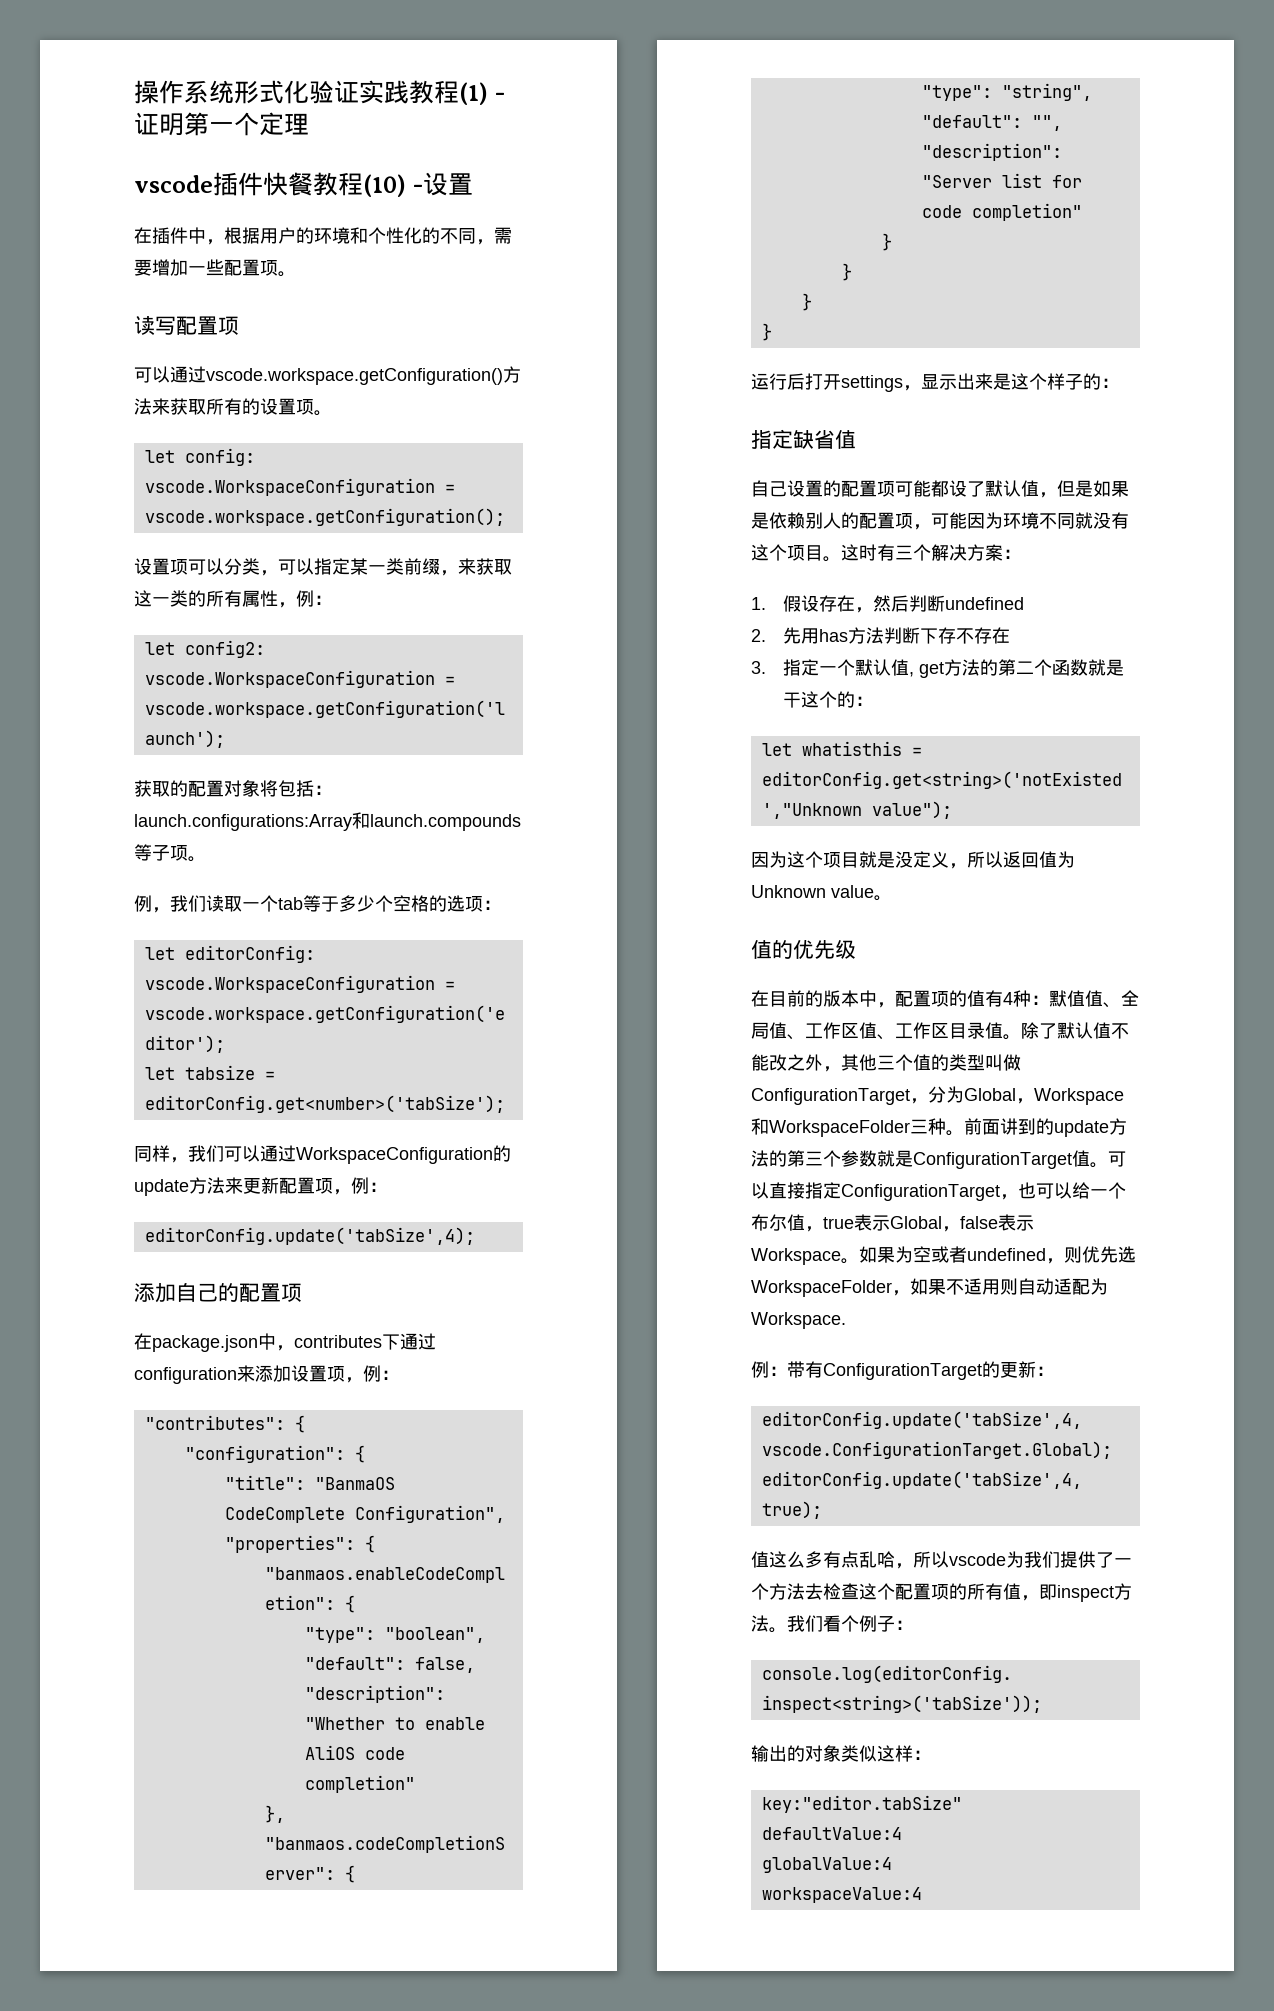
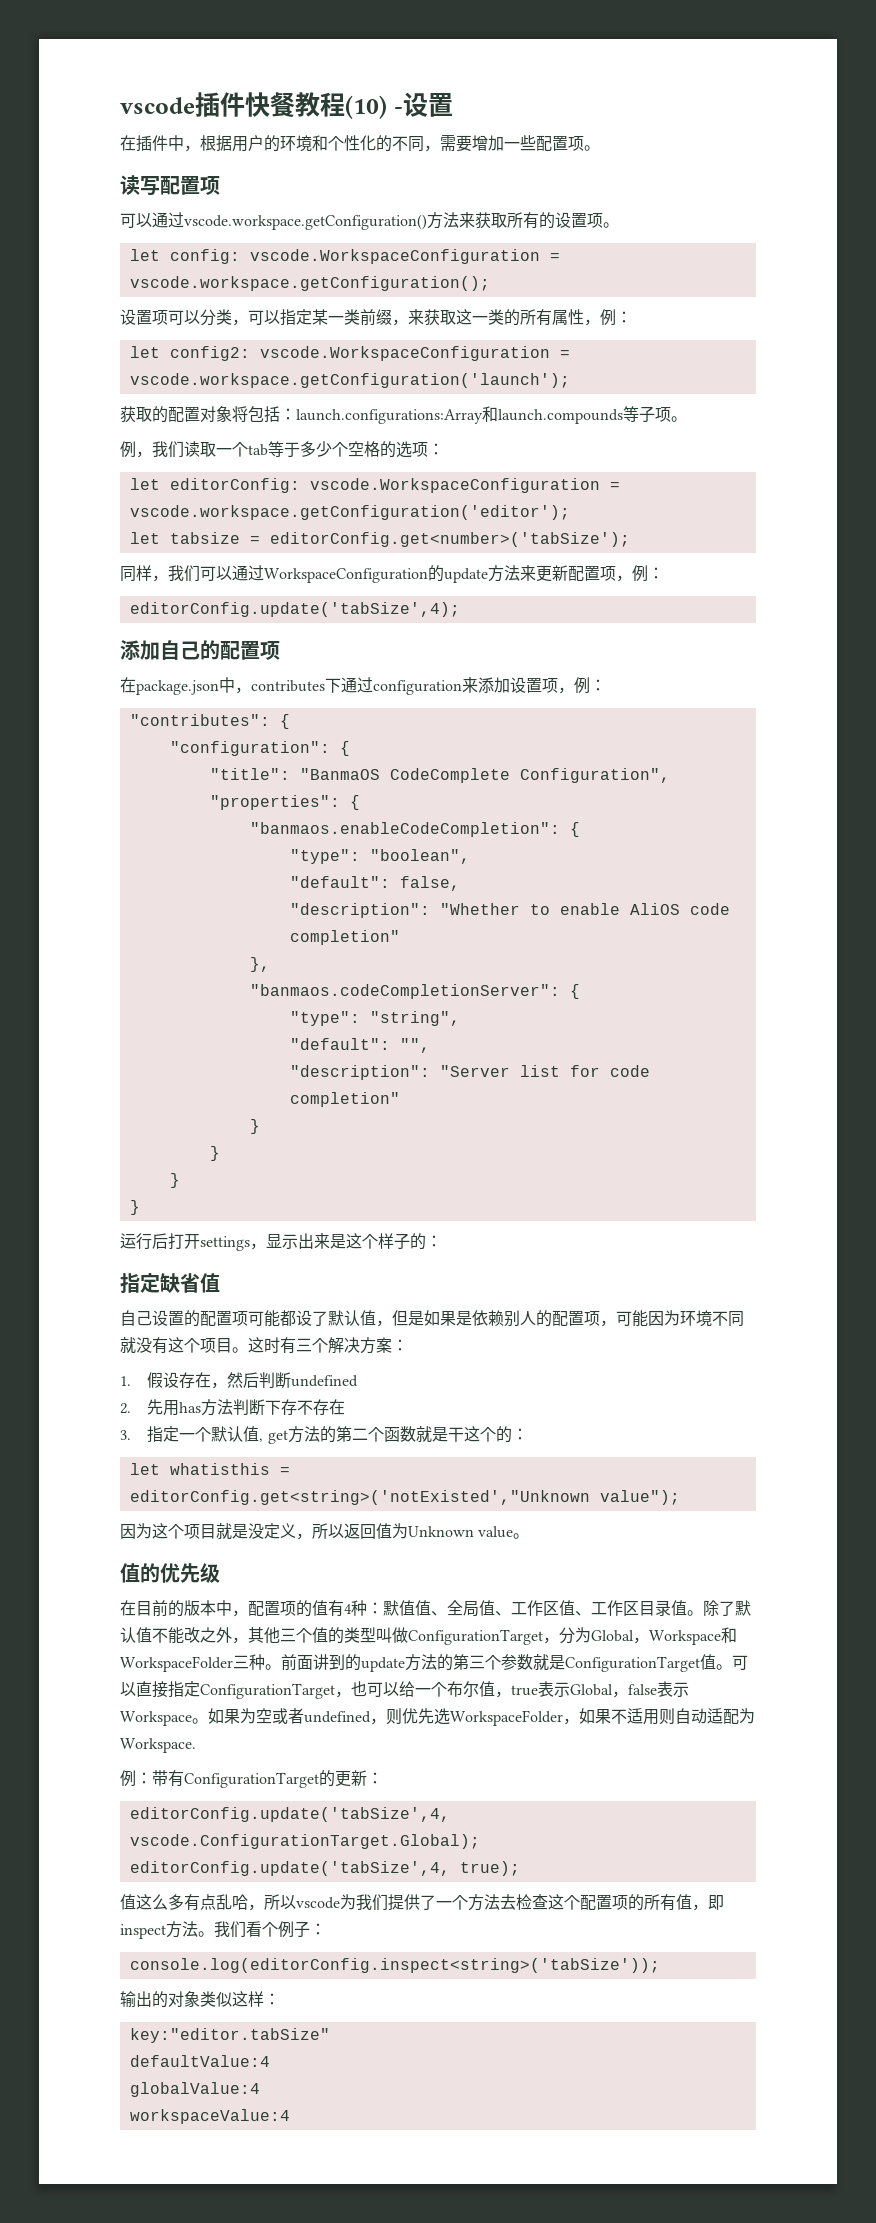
- 操作系统形式化验证实践教程(1) -证明第一个定理

